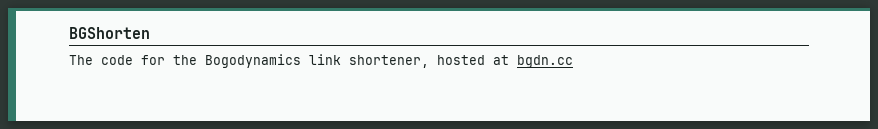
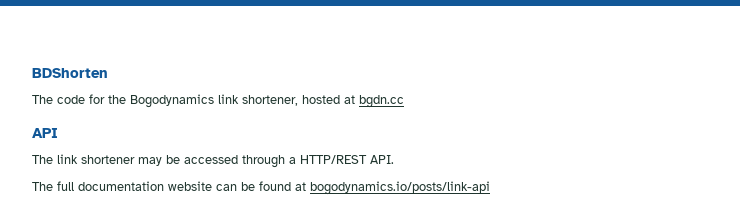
- BGShorten
+ BDShorten
+ API
+ The link shortener may be accessed through a HTTP/REST API.
+ The full documentation website can be found at bogodynamics.io/posts/link-api

